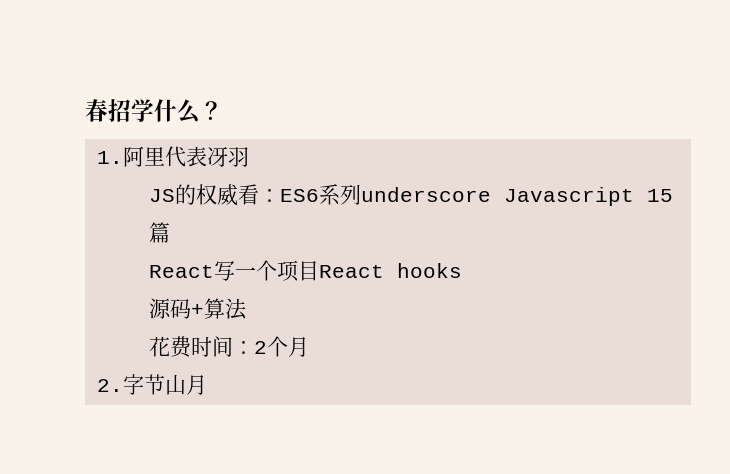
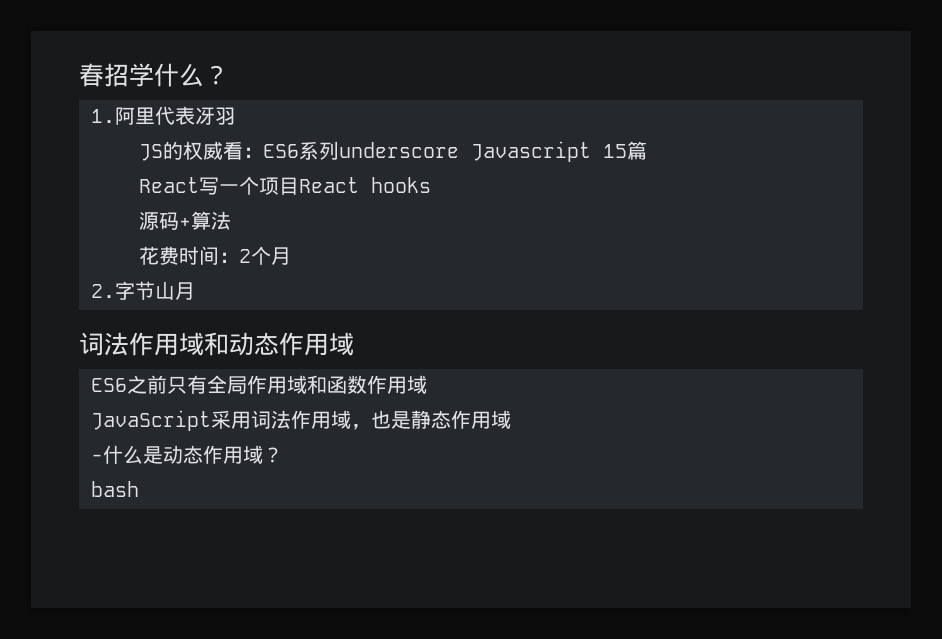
+ 词法作用域和动态作用域
+ ES6之前只有全局作用域和函数作用域
+ JavaScript采用词法作用域，也是静态作用域
+ -什么是动态作用域？
+ bash

